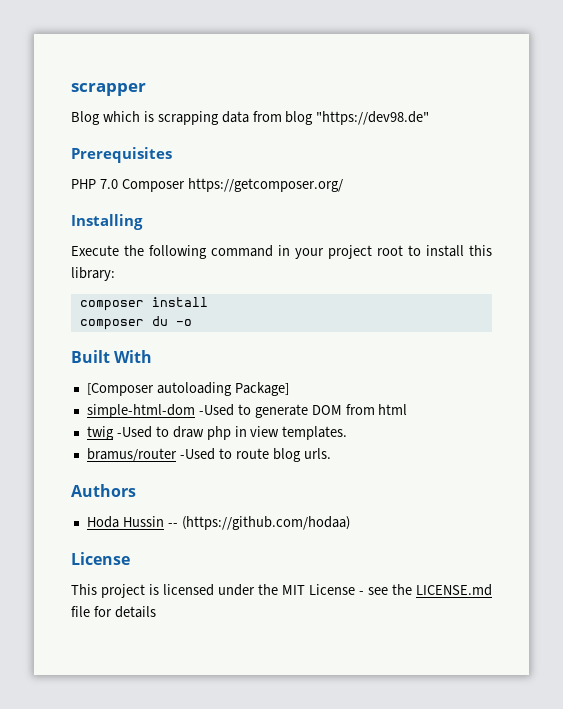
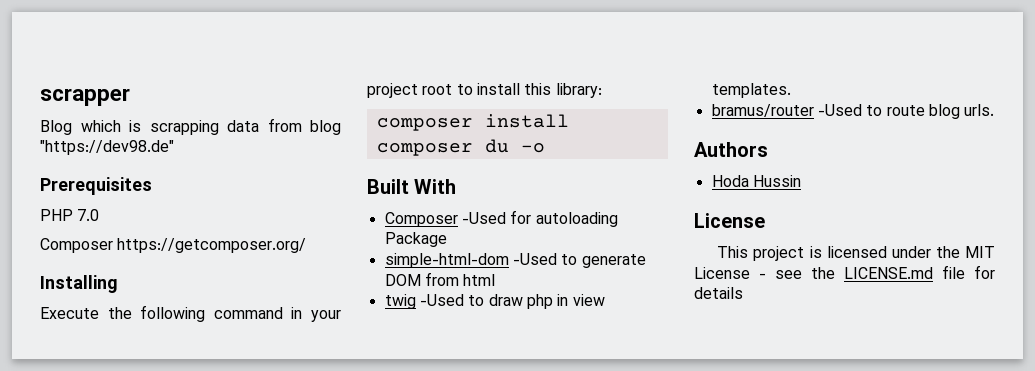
- PHP 7.0 Composer https://getcomposer.org/
+ PHP 7.0
+ Composer https://getcomposer.org/
- [Composer autoloading Package]
+ Composer -Used for autoloading Package
- Hoda Hussin -- (https://github.com/hodaa)
+ Hoda Hussin

